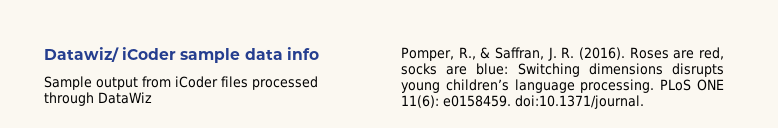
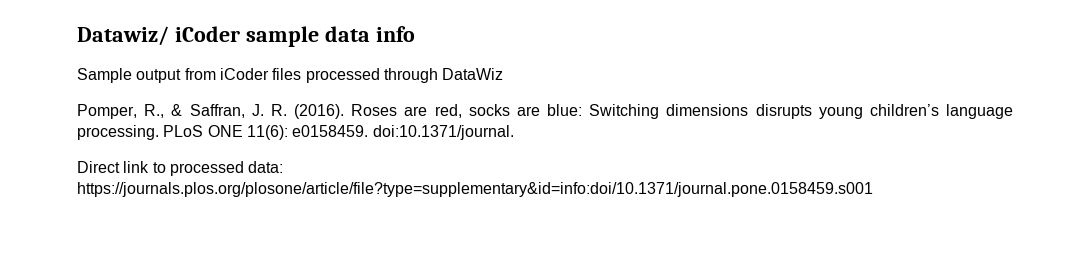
+ Direct link to processed data: https://journals.plos.org/plosone/article/file?type=supplementary&id=info:doi/10.1371/journal.pone.0158459.s001

